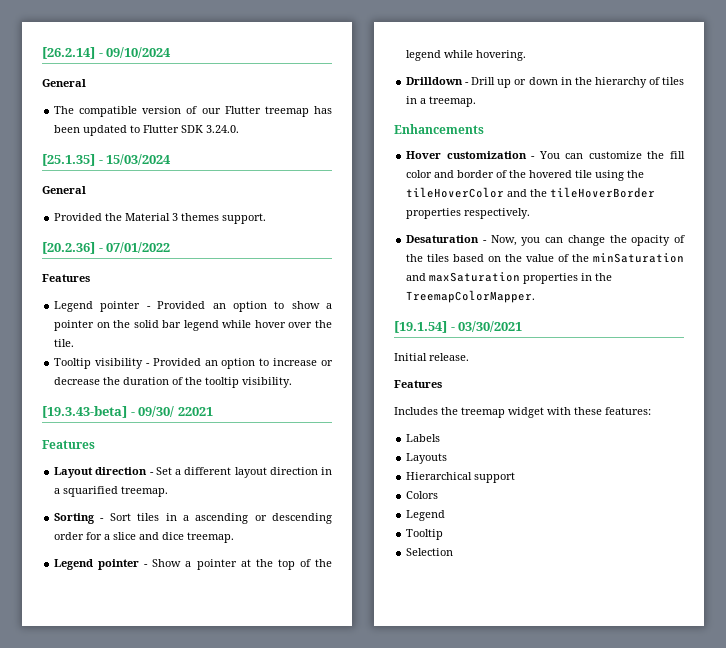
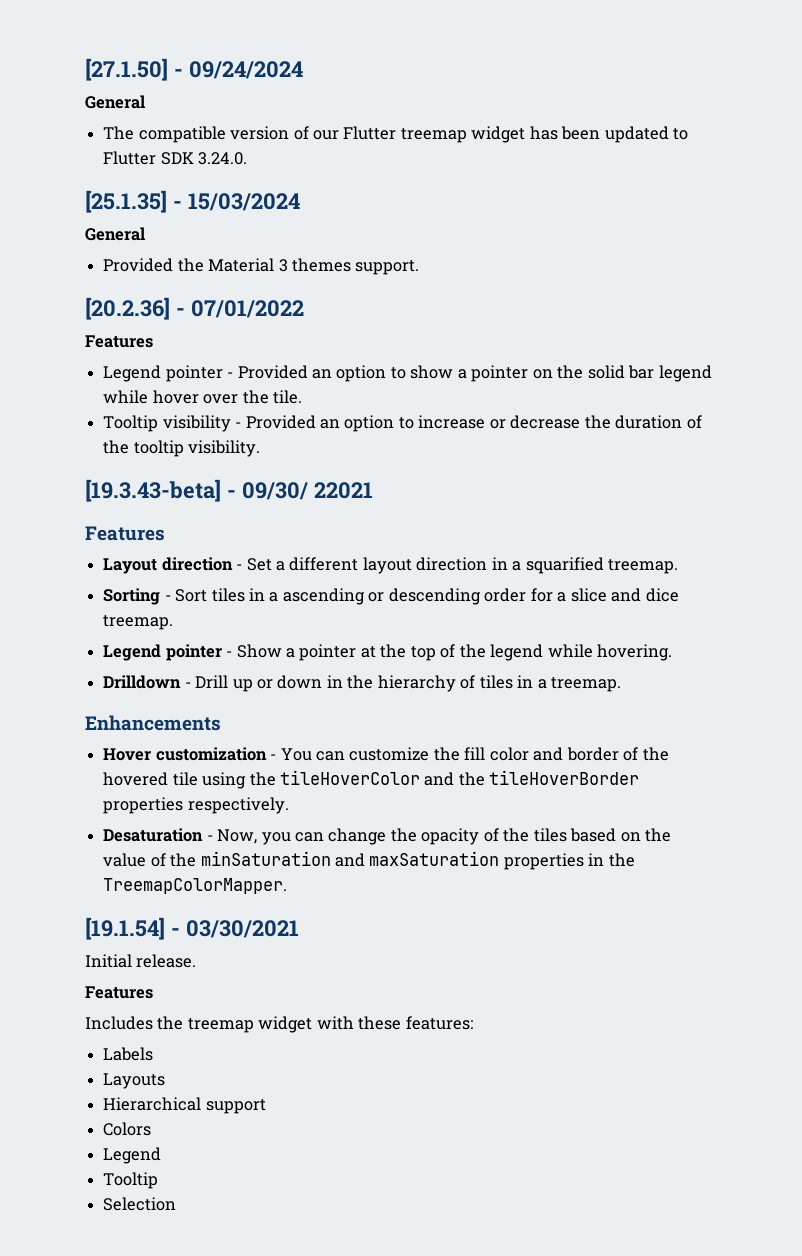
- [26.2.14] - 09/10/2024
+ [27.1.50] - 09/24/2024
- The compatible version of our Flutter treemap has been updated to Flutter SDK 3.24.0.
+ The compatible version of our Flutter treemap widget has been updated to Flutter SDK 3.24.0.

